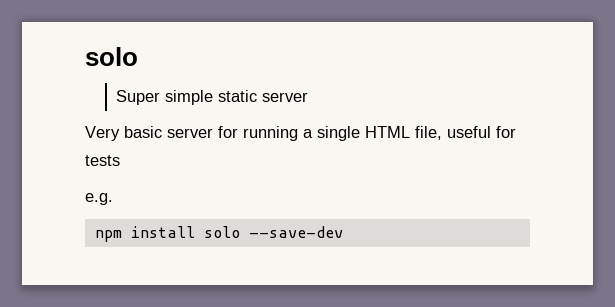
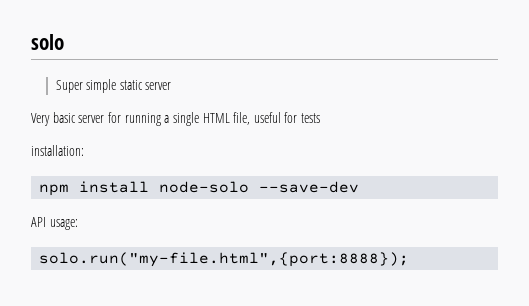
- e.g.
+ installation:
- npm install solo --save-dev
+ npm install node-solo --save-dev
+ API usage:
+ solo.run("my-file.html",{port:8888});

